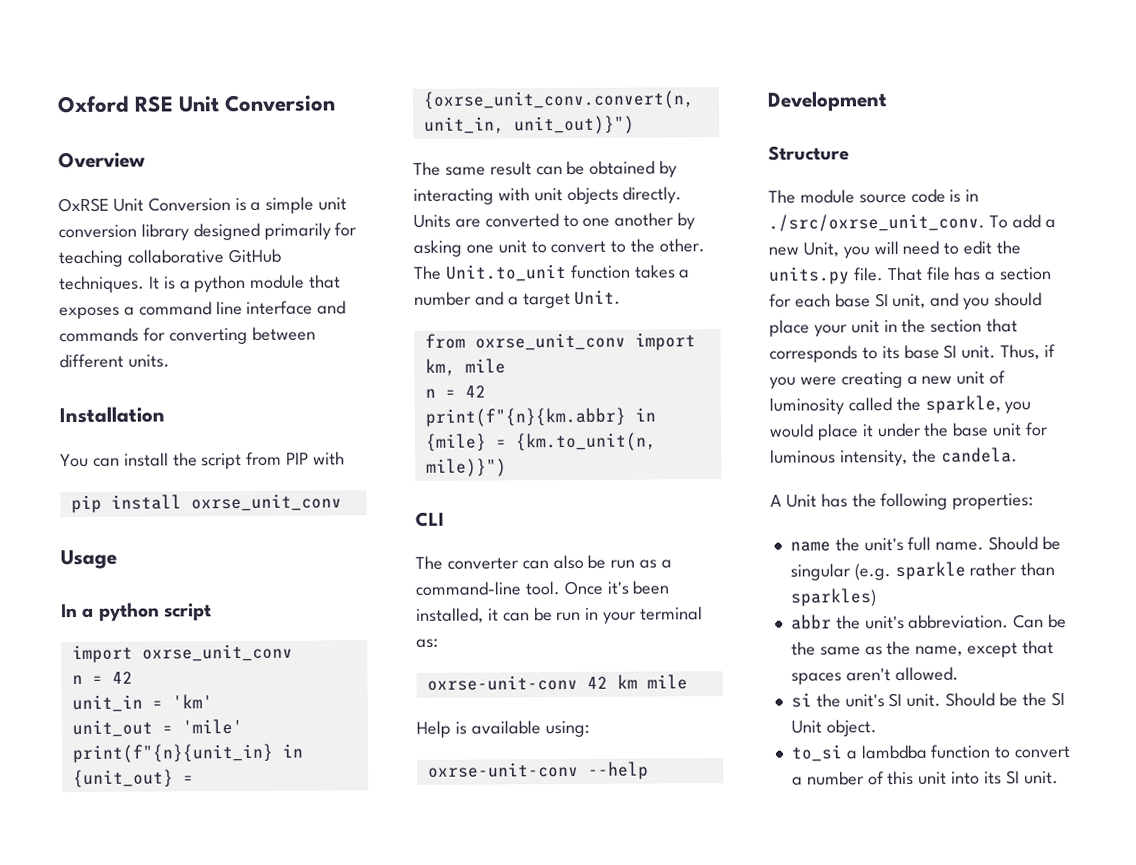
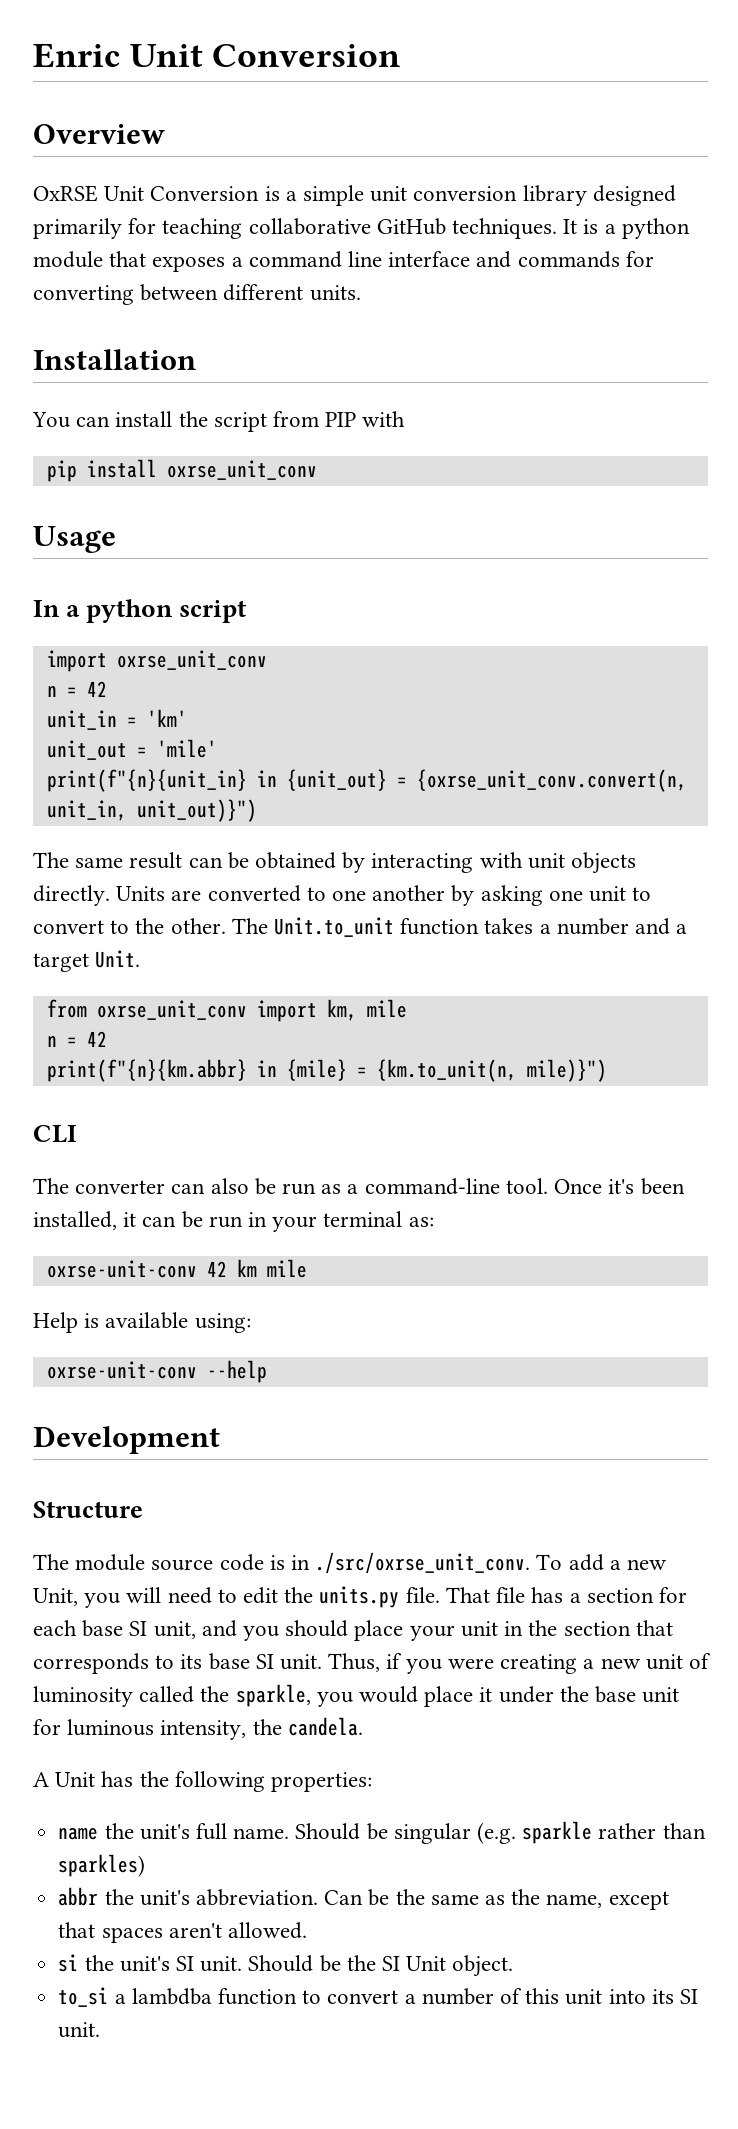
- Oxford RSE Unit Conversion
+ Enric Unit Conversion

